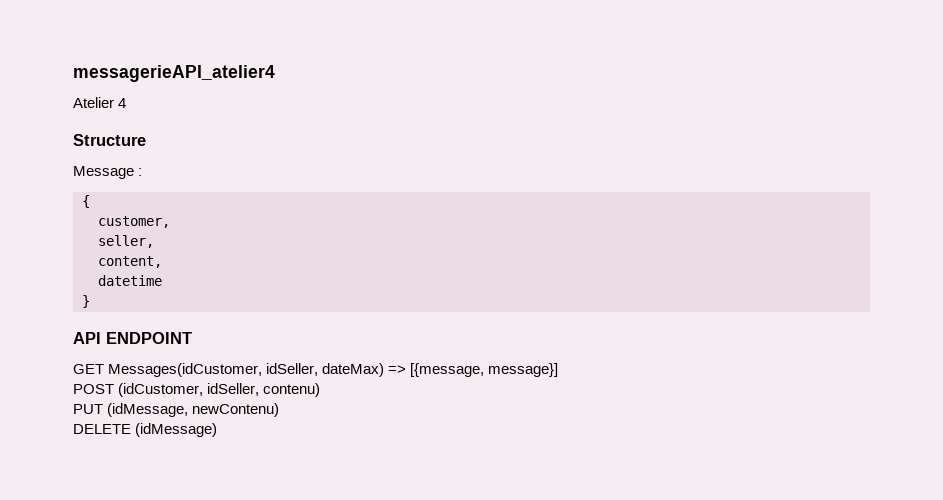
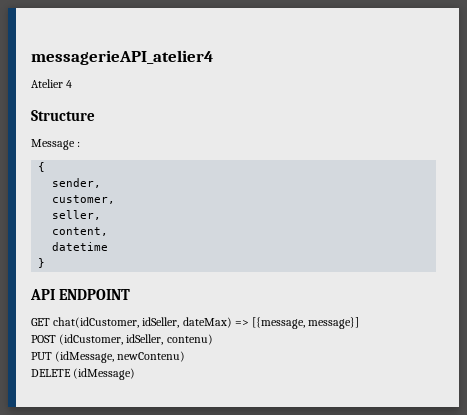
+ sender,
- GET Messages(idCustomer, idSeller, dateMax) => [{message, message}]
+ GET chat(idCustomer, idSeller, dateMax) => [{message, message}]

